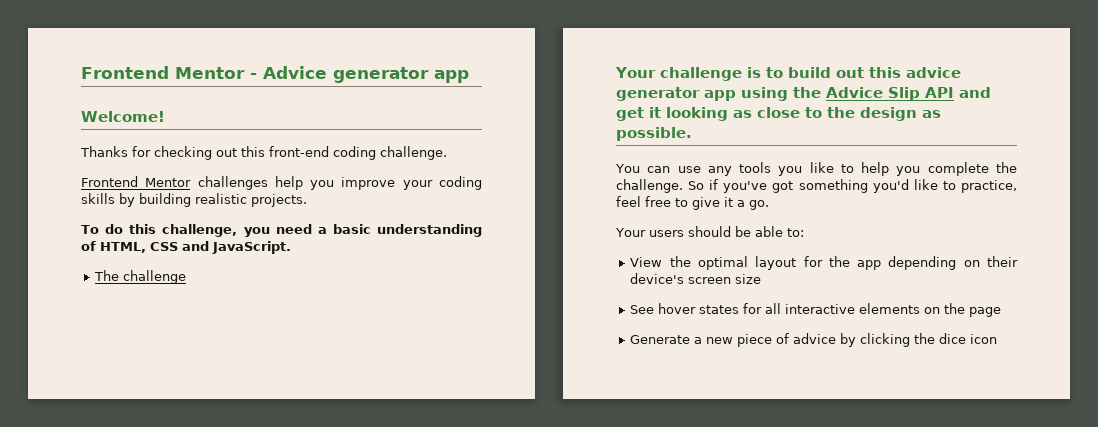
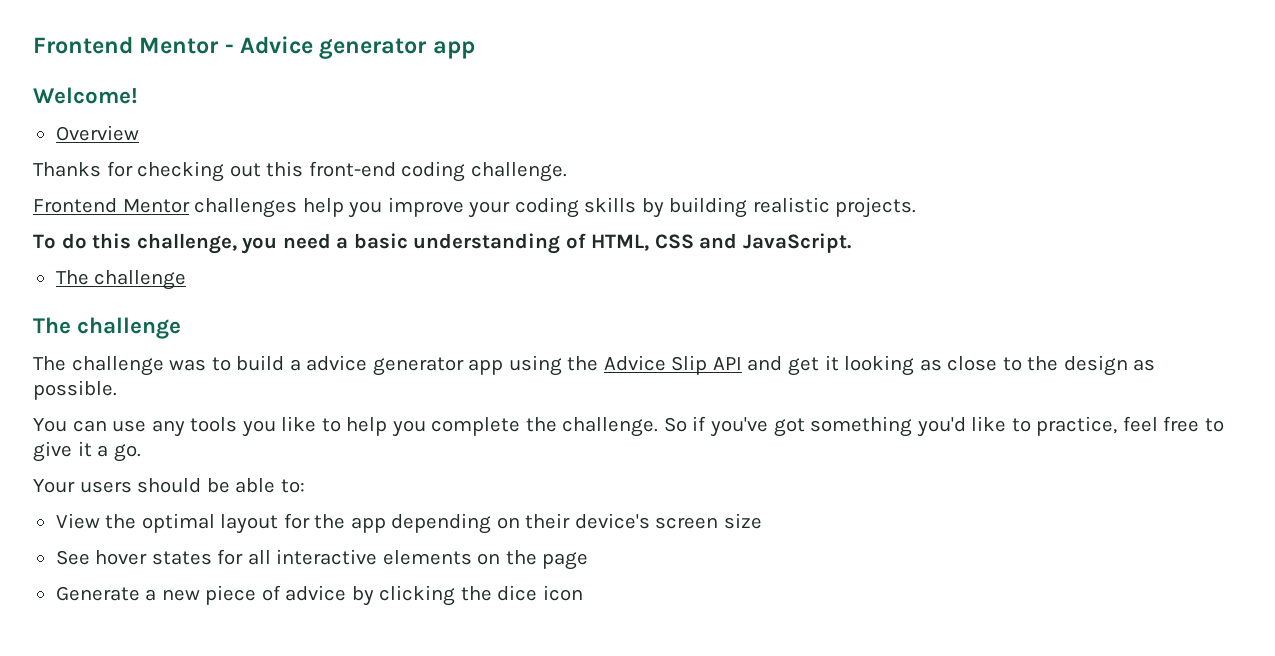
+ Overview
  To do this challenge, you need a basic understanding of HTML, CSS and JavaScript.
  The challenge
- Your challenge is to build out this advice generator app using the Advice Slip API and get it looking as close to the design as possible.
+ The challenge
+ The challenge was to build a advice generator app using the Advice Slip API and get it looking as close to the design as possible.

